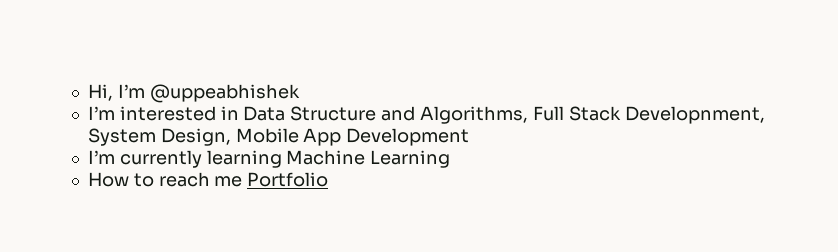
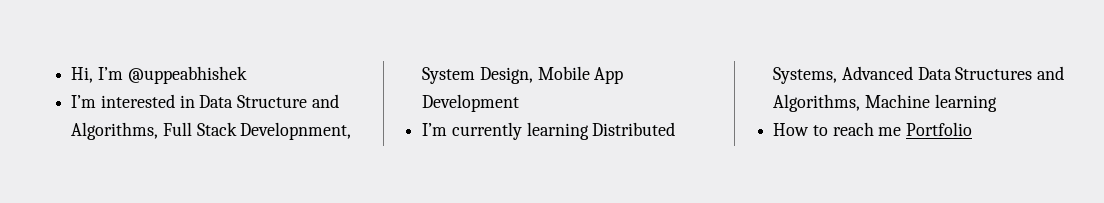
- I’m currently learning Machine Learning
+ I’m currently learning Distributed Systems, Advanced Data Structures and Algorithms, Machine learning

